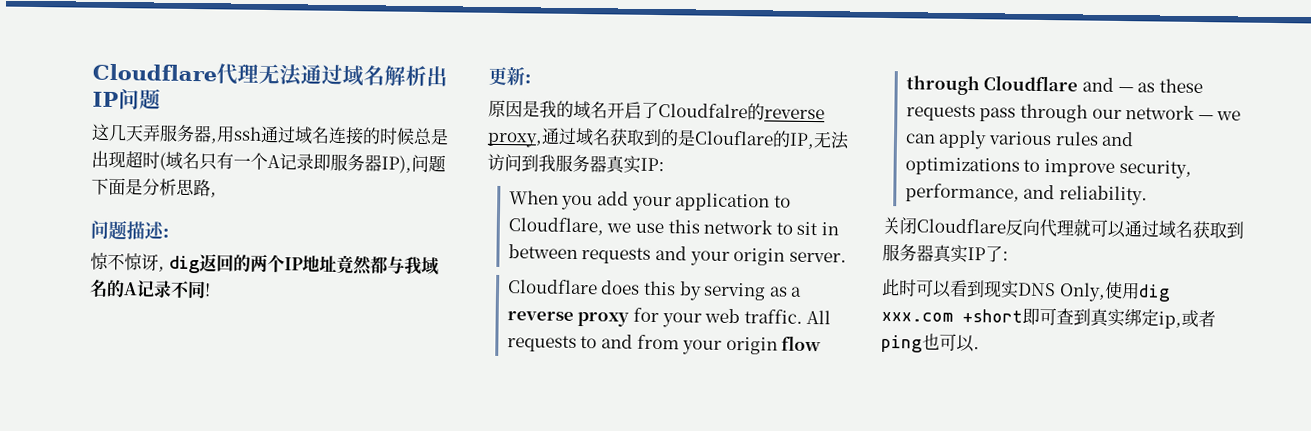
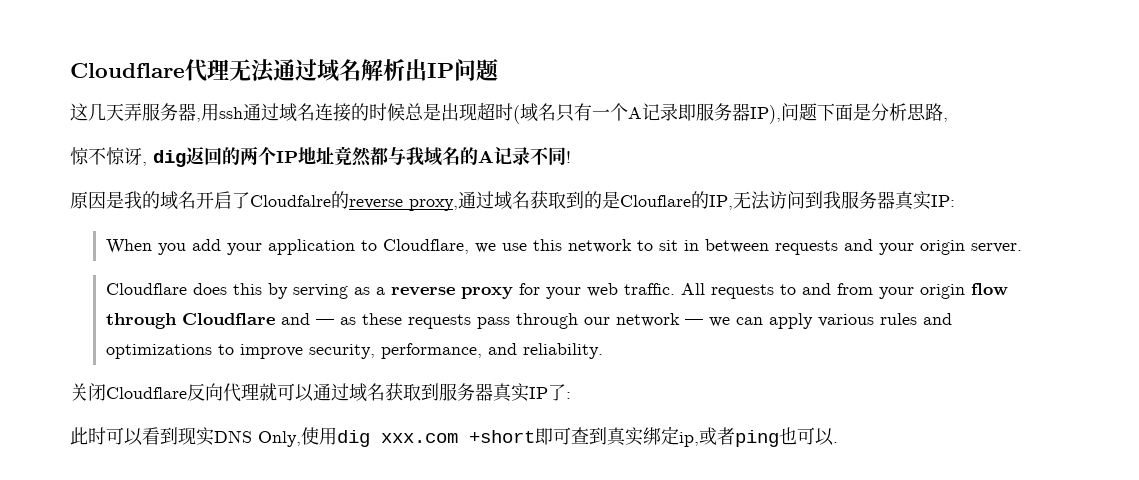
- 问题描述:
- 更新:

